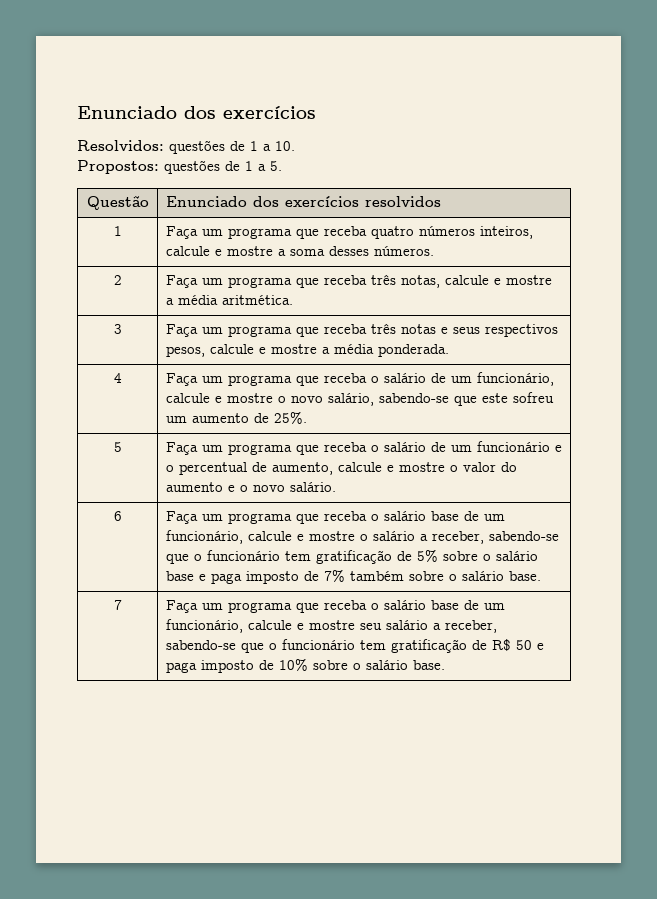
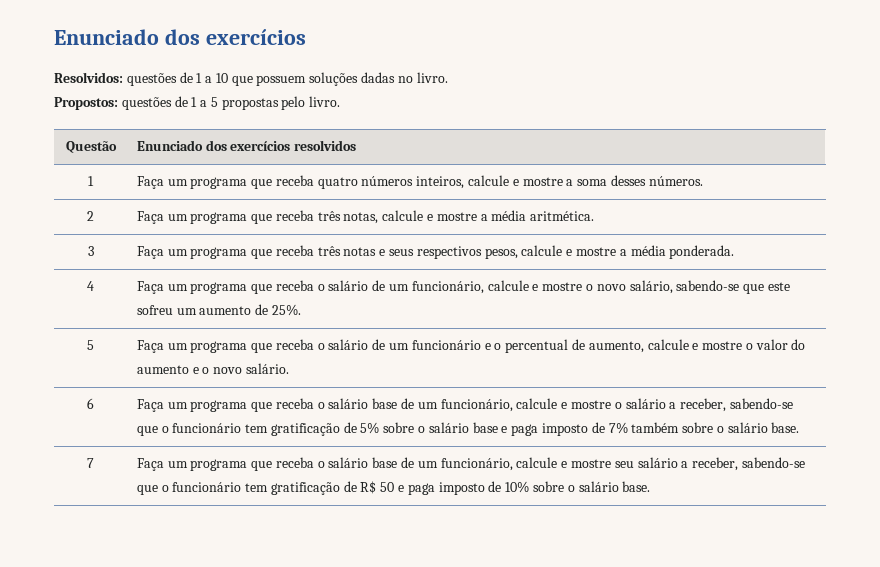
- Resolvidos: questões de 1 a 10.
+ Resolvidos: questões de 1 a 10 que possuem soluções dadas no livro.
- Propostos: questões de 1 a 5.
+ Propostos: questões de 1 a 5 propostas pelo livro.

